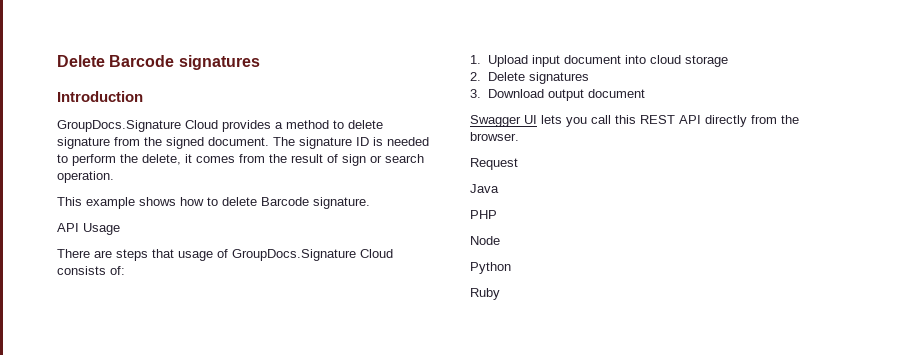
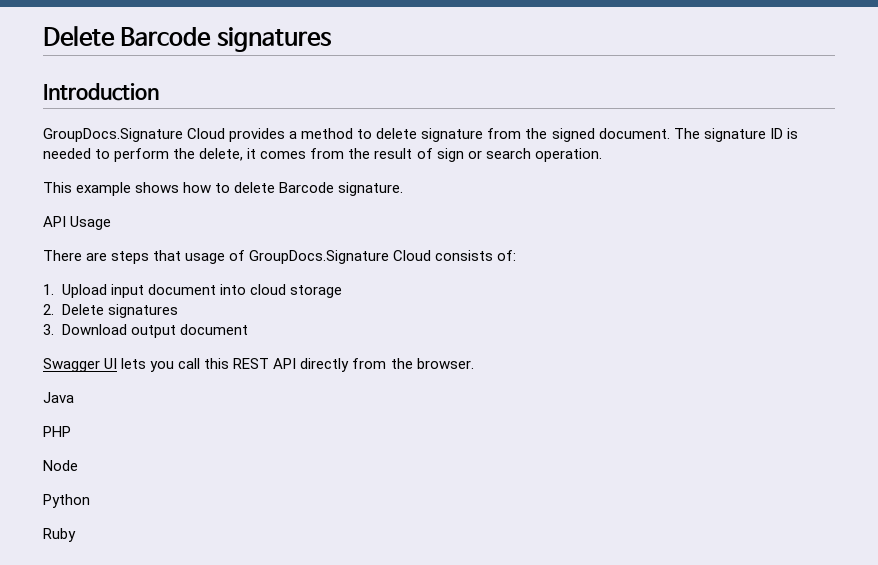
- Request

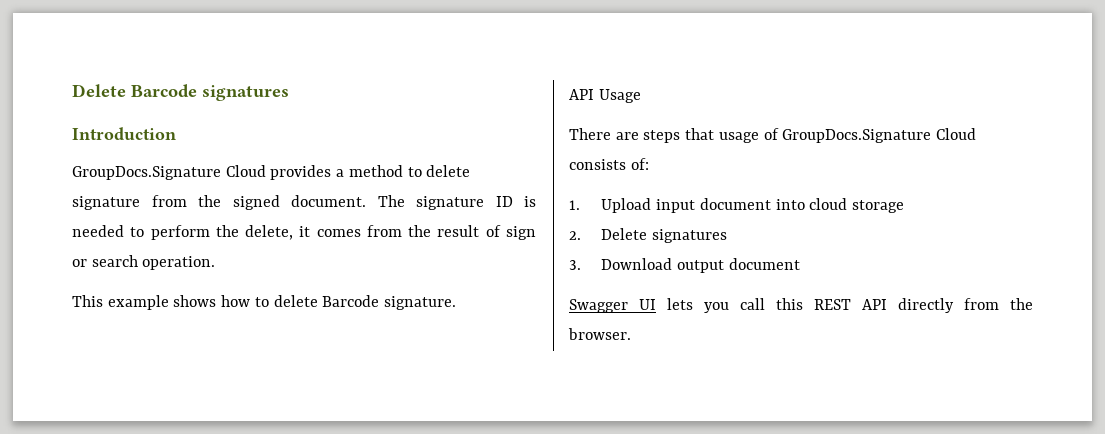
- Java
- PHP
- Node
- Python
- Ruby

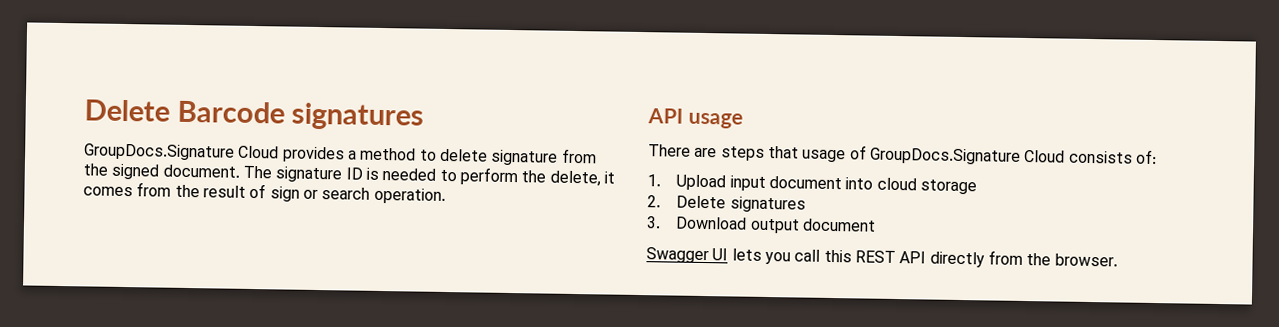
- Introduction
- This example shows how to delete Barcode signature.
- API Usage
+ API usage

